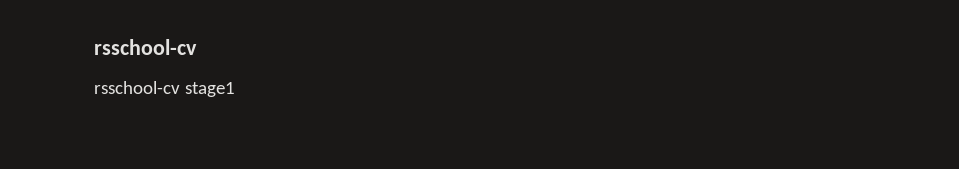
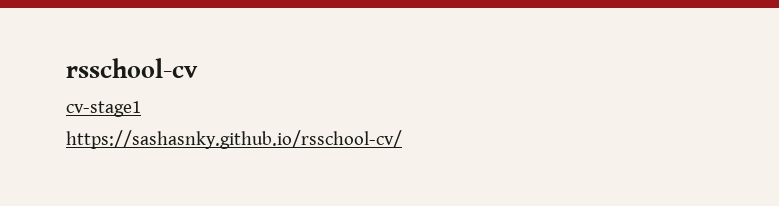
- rsschool-cv stage1
+ cv-stage1
+ https://sashasnky.github.io/rsschool-cv/

